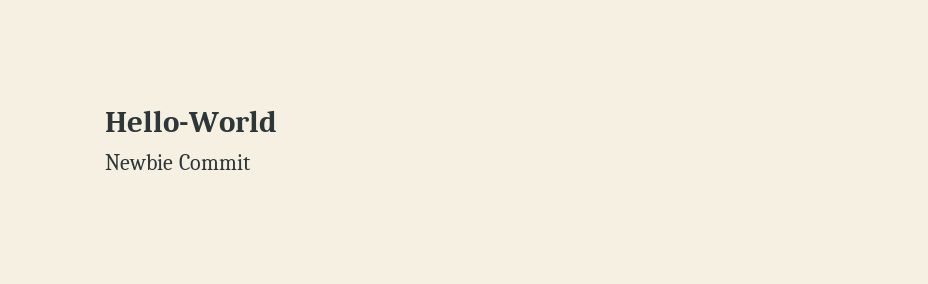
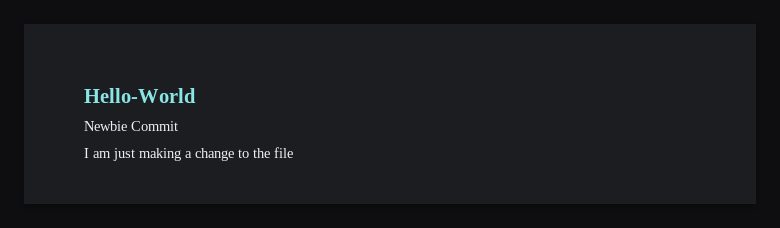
+ I am just making a change to the file

